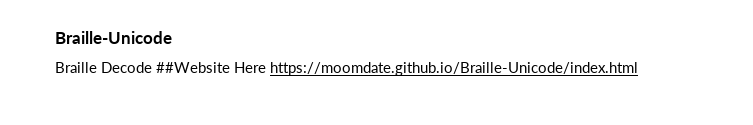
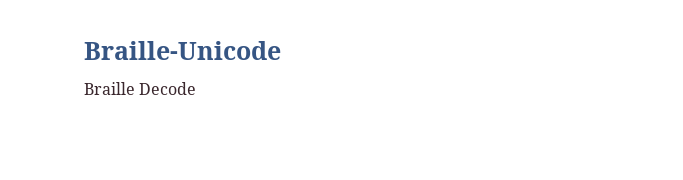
- Braille Decode ##Website Here https://moomdate.github.io/Braille-Unicode/index.html
+ Braille Decode

